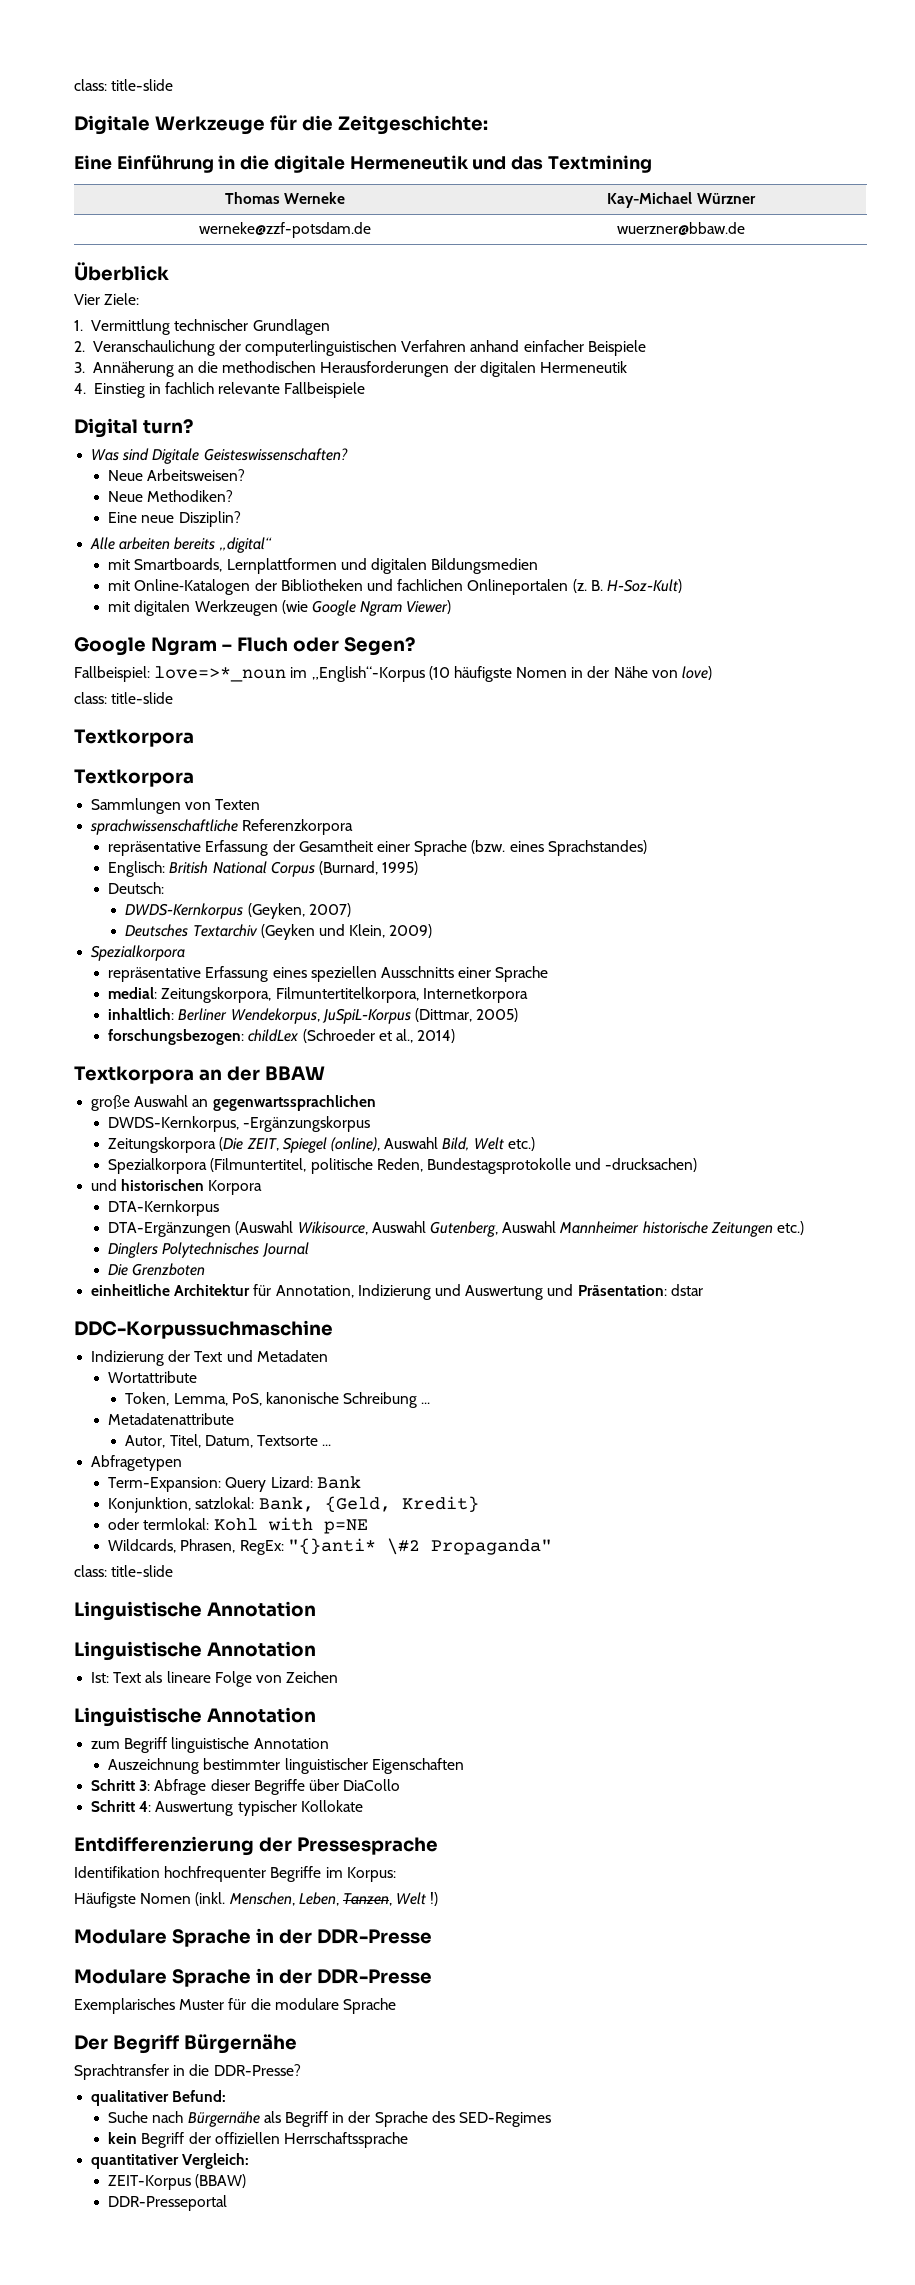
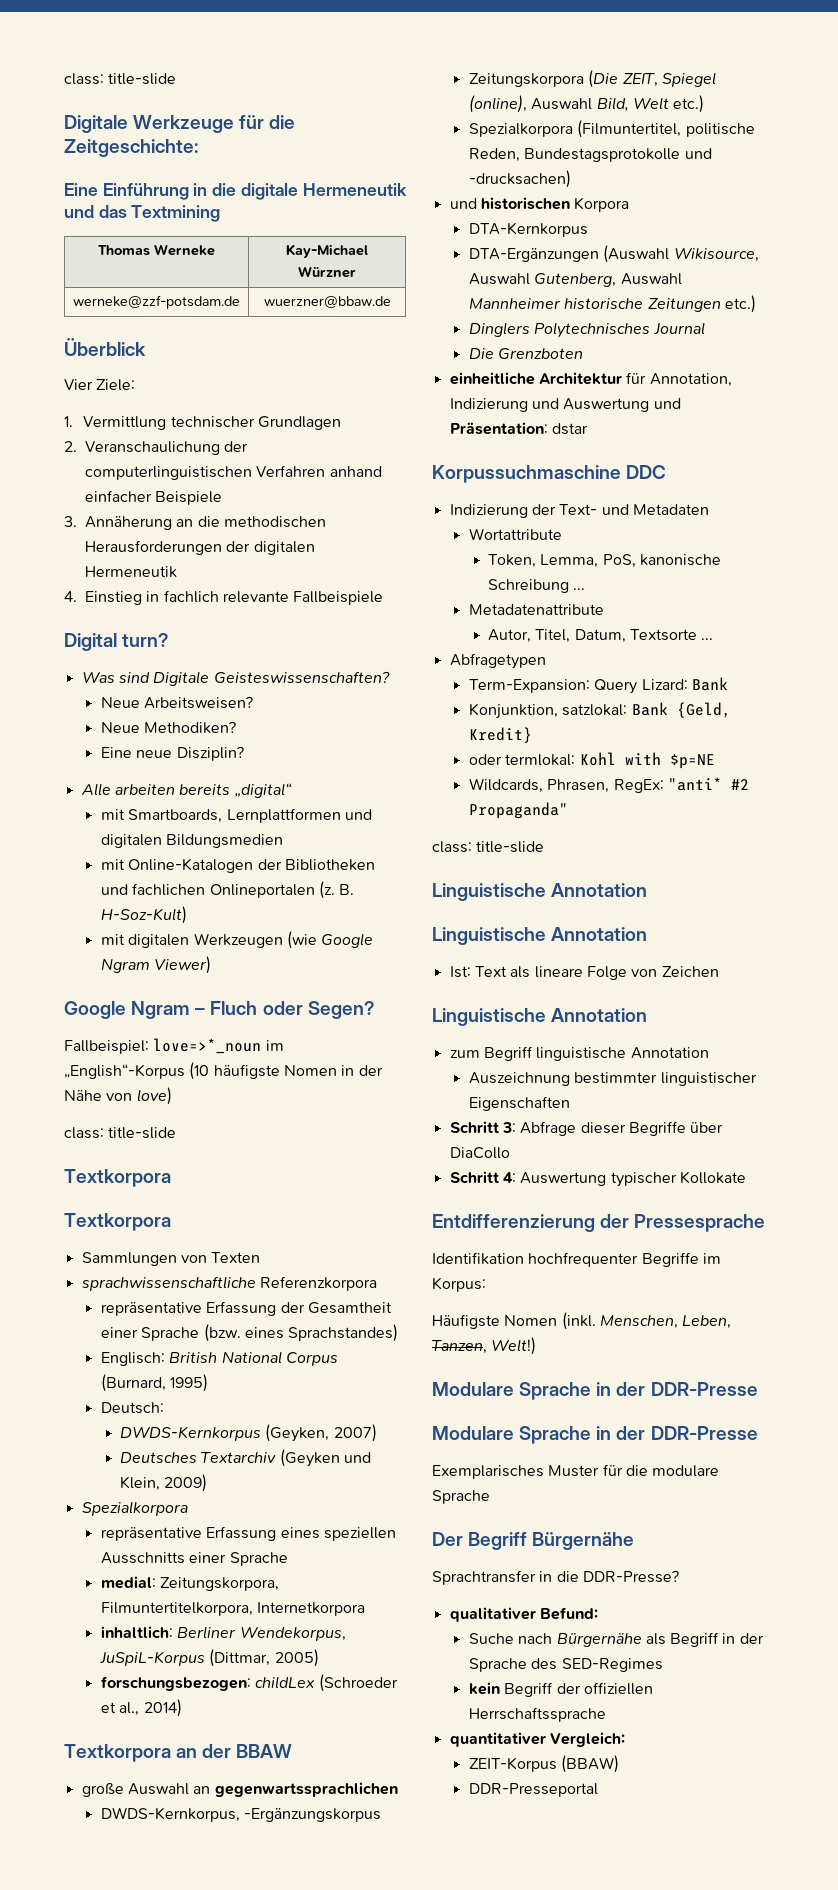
- DDC-Korpussuchmaschine
+ Korpussuchmaschine DDC
- Indizierung der Text und Metadaten
+ Indizierung der Text- und Metadaten
- Konjunktion, satzlokal: Bank, {Geld, Kredit}
+ Konjunktion, satzlokal: Bank {Geld, Kredit}
- oder termlokal: Kohl with p=NE
+ oder termlokal: Kohl with $p=NE
- Wildcards, Phrasen, RegEx: "{}anti* \#2 Propaganda"
+ Wildcards, Phrasen, RegEx: "anti* #2 Propaganda"
- Menschen, Leben, Tanzen, Welt !)
+ Menschen, Leben, Tanzen, Welt!)

